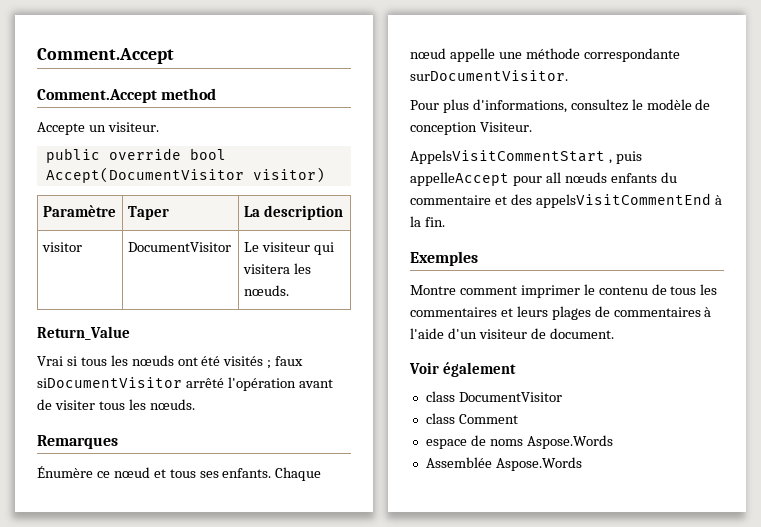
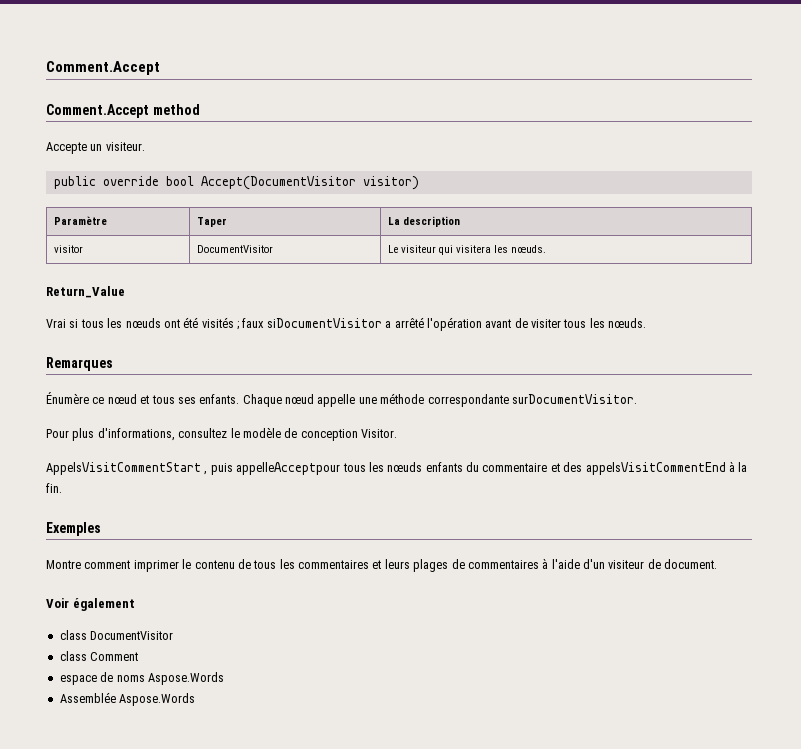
- Vrai si tous les nœuds ont été visités ; faux siDocumentVisitor arrêté l'opération avant de visiter tous les nœuds.
+ Vrai si tous les nœuds ont été visités ; faux siDocumentVisitor a arrêté l'opération avant de visiter tous les nœuds.
- Pour plus d'informations, consultez le modèle de conception Visiteur.
+ Pour plus d'informations, consultez le modèle de conception Visitor.
- AppelsVisitCommentStart , puis appelleAccept pour all nœuds enfants du commentaire et des appelsVisitCommentEnd à la fin.
+ AppelsVisitCommentStart , puis appelleAcceptpour tous les nœuds enfants du commentaire et des appelsVisitCommentEnd à la fin.

